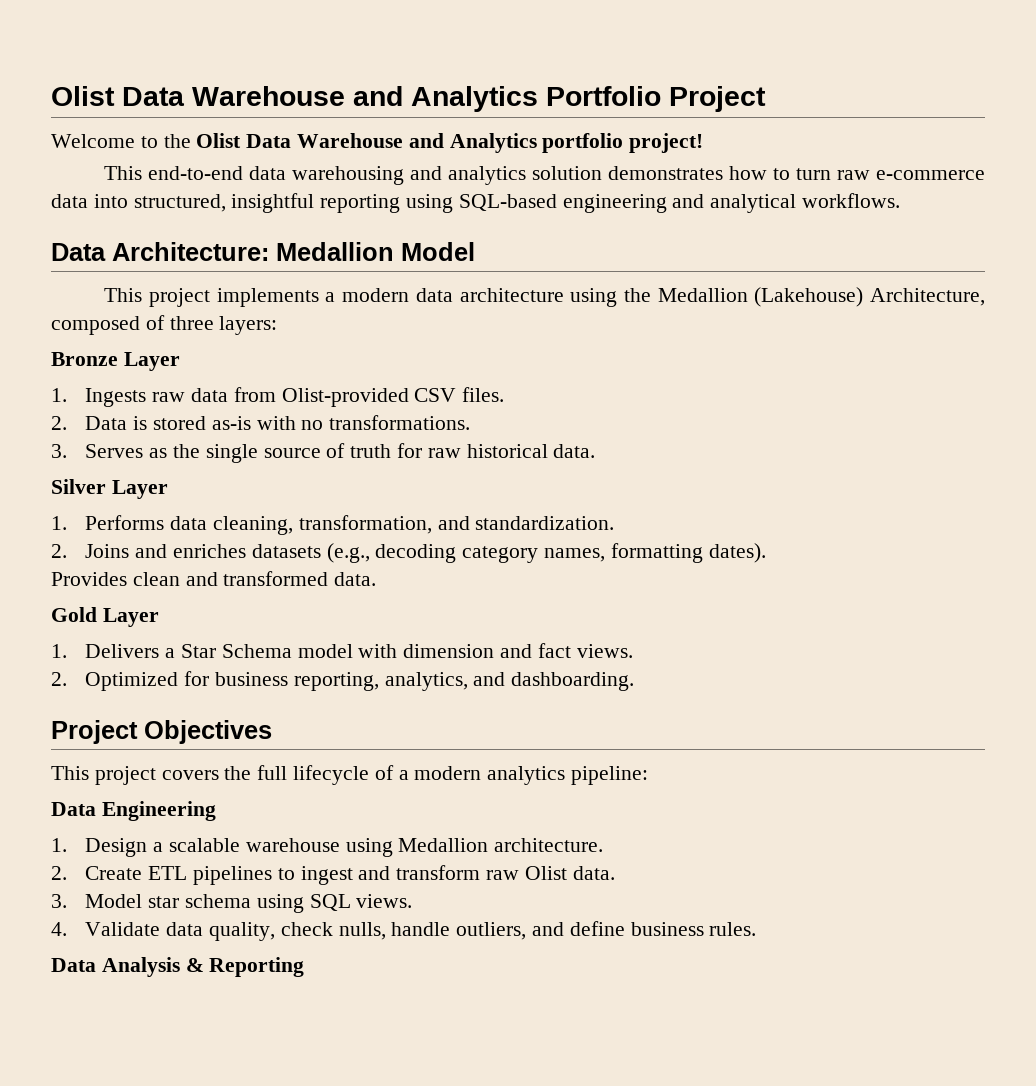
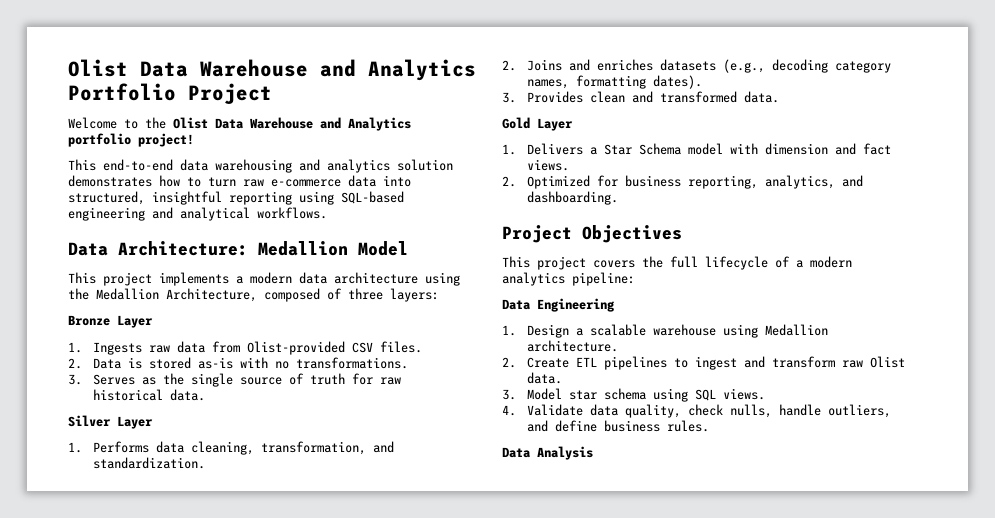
- This project implements a modern data architecture using the Medallion (Lakehouse) Architecture, composed of three layers:
+ This project implements a modern data architecture using the Medallion Architecture, composed of three layers:
- Provides clean and transformed data.
+ 3. Provides clean and transformed data.
- Data Analysis & Reporting
+ Data Analysis

